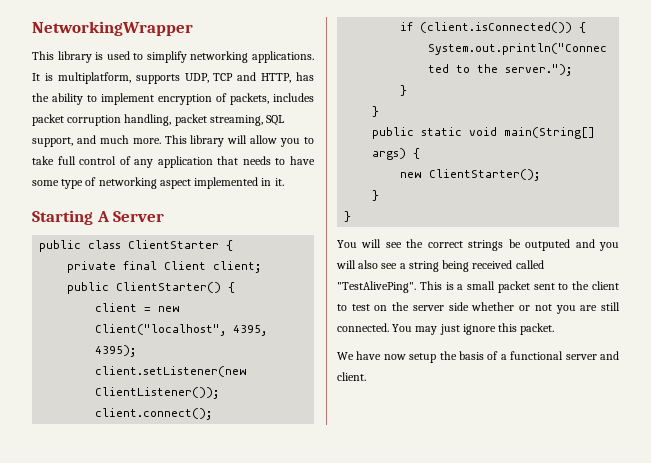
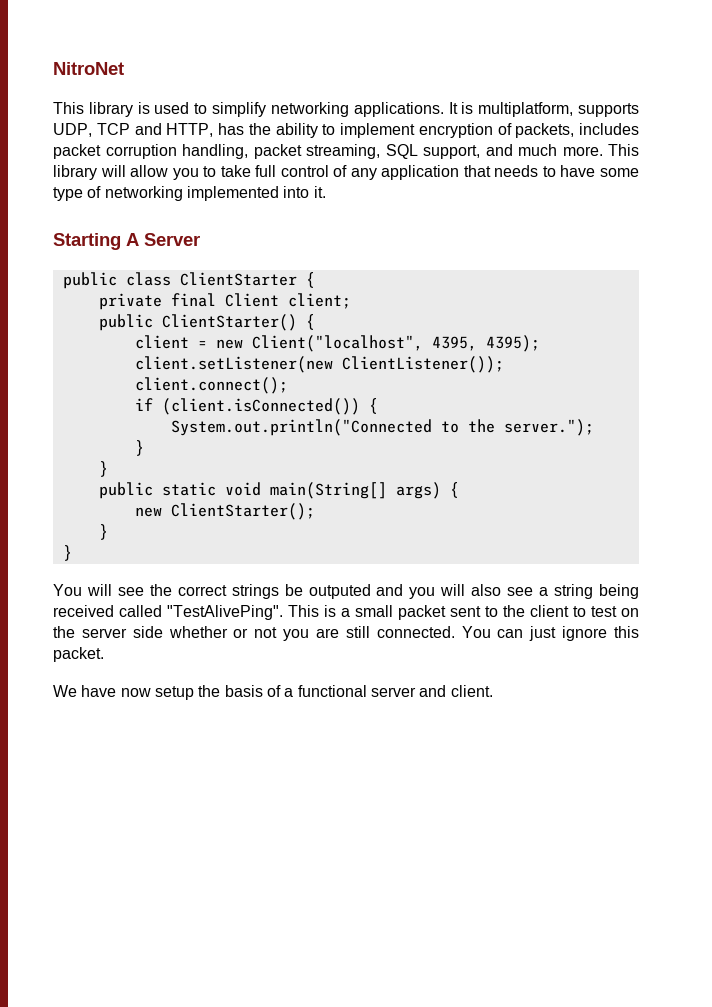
- NetworkingWrapper
+ NitroNet
- This library will allow you to take full control of any application that needs to have some type of networking aspect implemented in it.
+ This library will allow you to take full control of any application that needs to have some type of networking implemented into it.
- You may just ignore this packet.
+ You can just ignore this packet.

